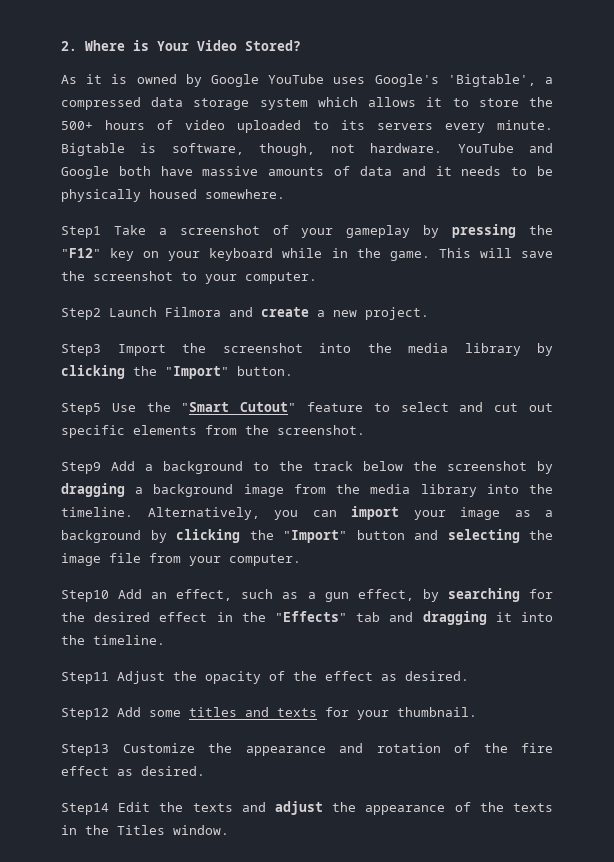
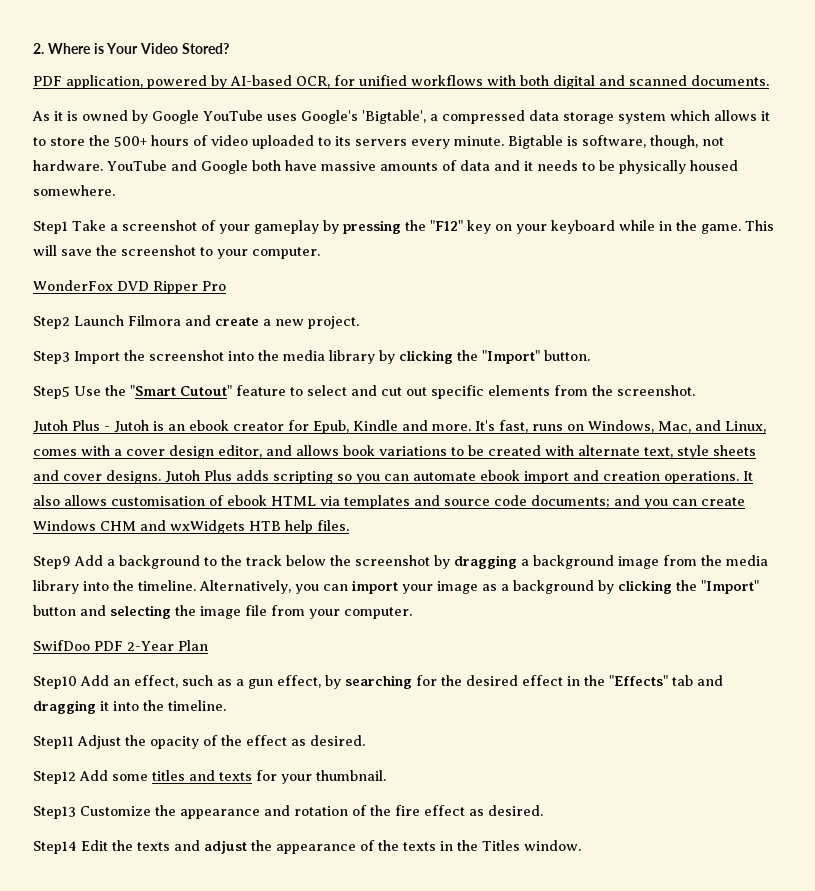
+ PDF application, powered by AI-based OCR, for unified workflows with both digital and scanned documents.
+ WonderFox DVD Ripper Pro
+ Jutoh Plus - Jutoh is an ebook creator for Epub, Kindle and more. It's fast, runs on Windows, Mac, and Linux, comes with a cover design editor, and allows book variations to be created with alternate text, style sheets and cover designs. Jutoh Plus adds scripting so you can automate ebook import and creation operations. It also allows customisation of ebook HTML via templates and source code documents; and you can create Windows CHM and wxWidgets HTB help files.
+ SwifDoo PDF 2-Year Plan

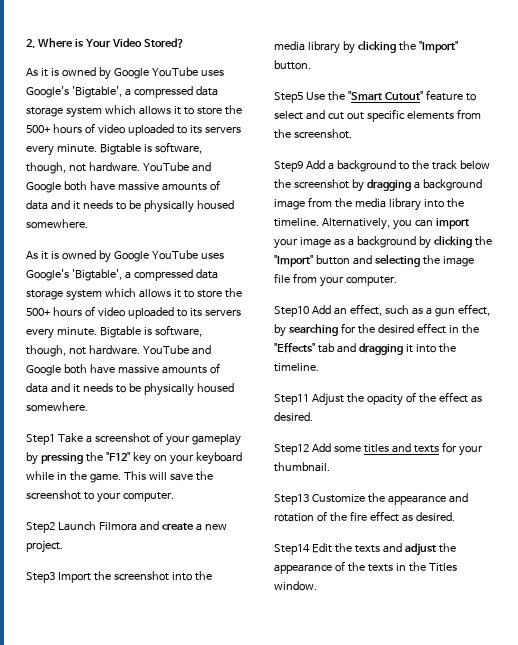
  2. Where is Your Video Stored?
- PDF application, powered by AI-based OCR, for unified workflows with both digital and scanned documents.
+ As it is owned by Google YouTube uses Google's 'Bigtable', a compressed data storage system which allows it to store the 500+ hours of video uploaded to its servers every minute. Bigtable is software, though, not hardware. YouTube and Google both have massive amounts of data and it needs to be physically housed somewhere.
- WonderFox DVD Ripper Pro
- Jutoh Plus - Jutoh is an ebook creator for Epub, Kindle and more. It's fast, runs on Windows, Mac, and Linux, comes with a cover design editor, and allows book variations to be created with alternate text, style sheets and cover designs. Jutoh Plus adds scripting so you can automate ebook import and creation operations. It also allows customisation of ebook HTML via templates and source code documents; and you can create Windows CHM and wxWidgets HTB help files.
- SwifDoo PDF 2-Year Plan

